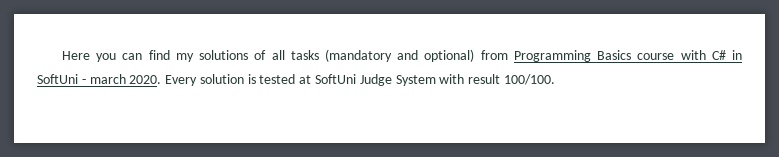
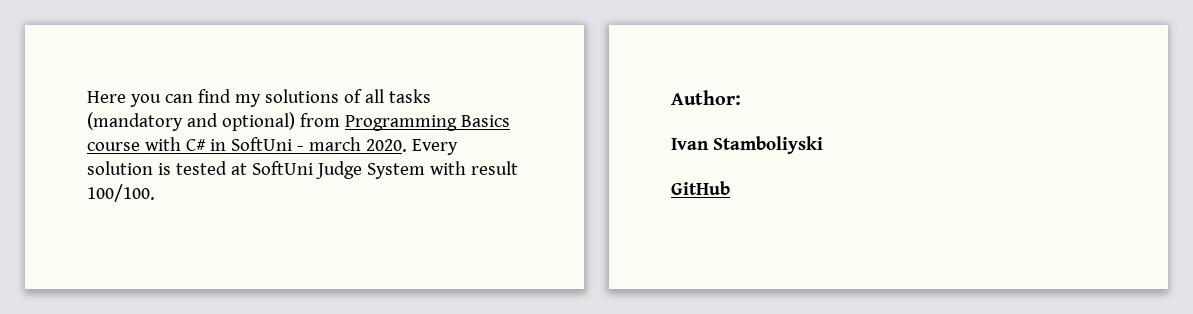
+ Author:
+ Ivan Stamboliyski
+ GitHub

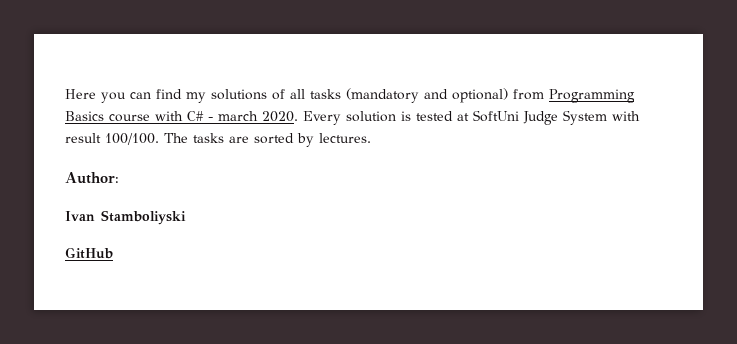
- Here you can find my solutions of all tasks (mandatory and optional) from Programming Basics course with C# in SoftUni - march 2020.
+ Here you can find my solutions of all tasks (mandatory and optional) from Programming Basics course with C# - march 2020.
+ The tasks are sorted by lectures.

